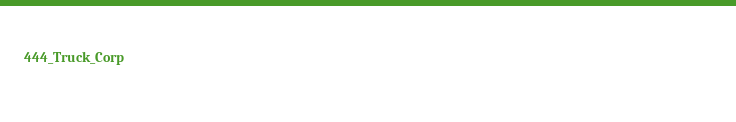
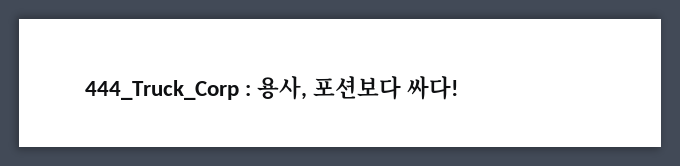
- 444_Truck_Corp
+ 444_Truck_Corp : 용사, 포션보다 싸다!

